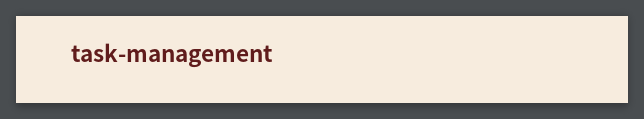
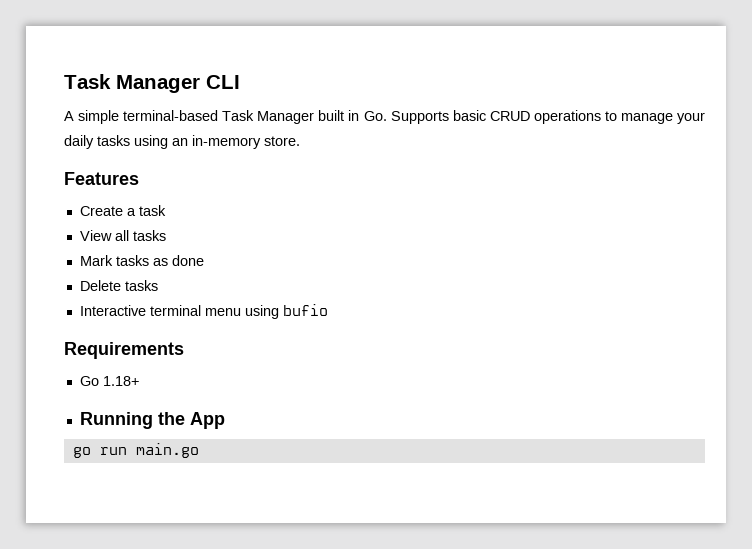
- task-management
+ Task Manager CLI
+ A simple terminal-based Task Manager built in Go. Supports basic CRUD operations to manage your daily tasks using an in-memory store.
+ Features
+ Create a task
+ View all tasks
+ Mark tasks as done
+ Delete tasks
+ Interactive terminal menu using bufio
+ Requirements
+ Go 1.18+
+ Running the App
+ go run main.go

